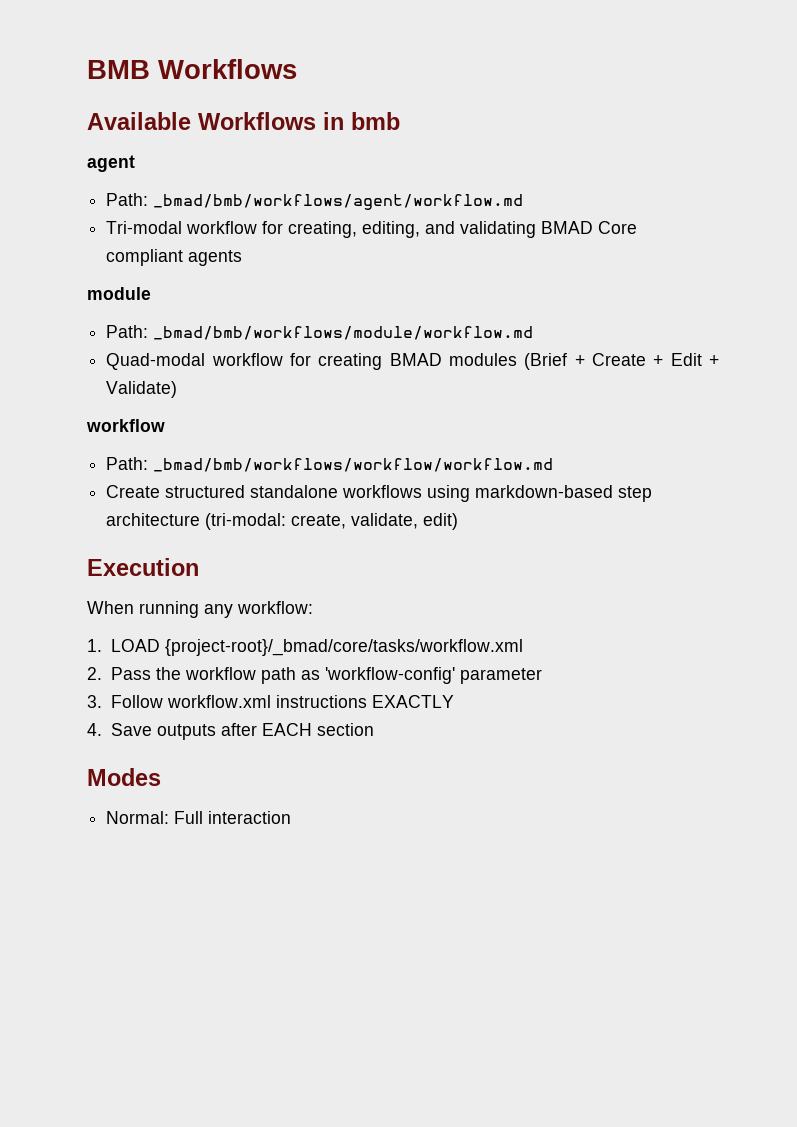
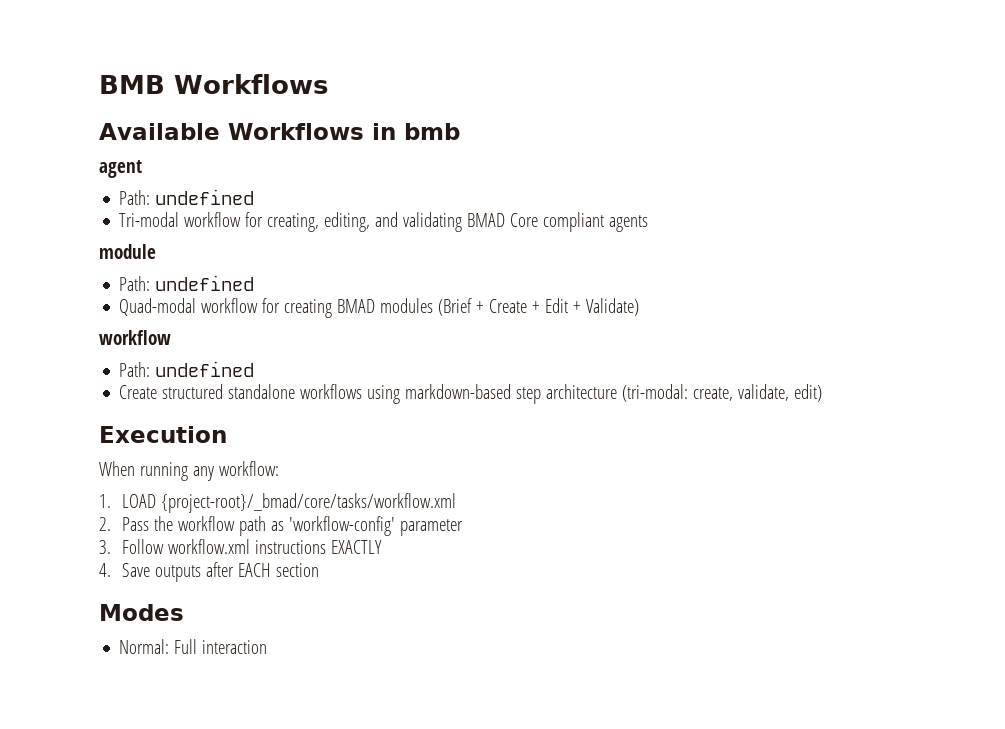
  agent
- Path: _bmad/bmb/workflows/agent/workflow.md
+ Path: undefined
  module
- Path: _bmad/bmb/workflows/module/workflow.md
+ Path: undefined
  Quad-modal workflow for creating BMAD modules (Brief + Create + Edit + Validate)
  workflow
- Path: _bmad/bmb/workflows/workflow/workflow.md
+ Path: undefined

